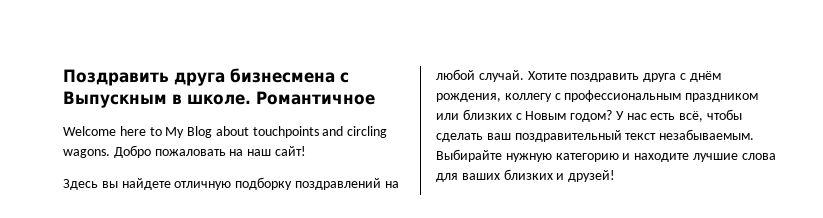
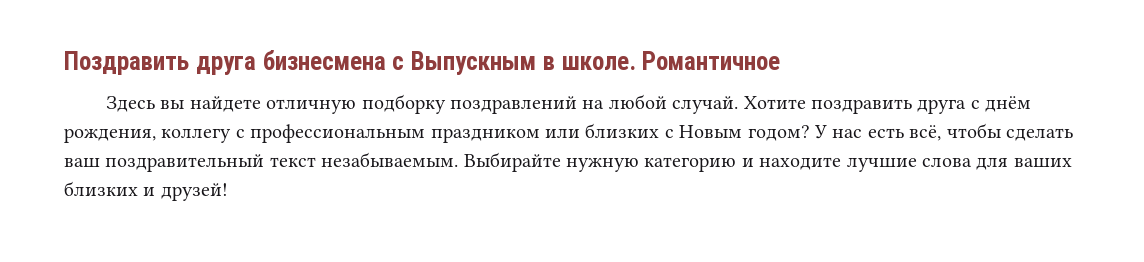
- Welcome here to My Blog about touchpoints and circling wagons. Добро пожаловать на наш сайт!

